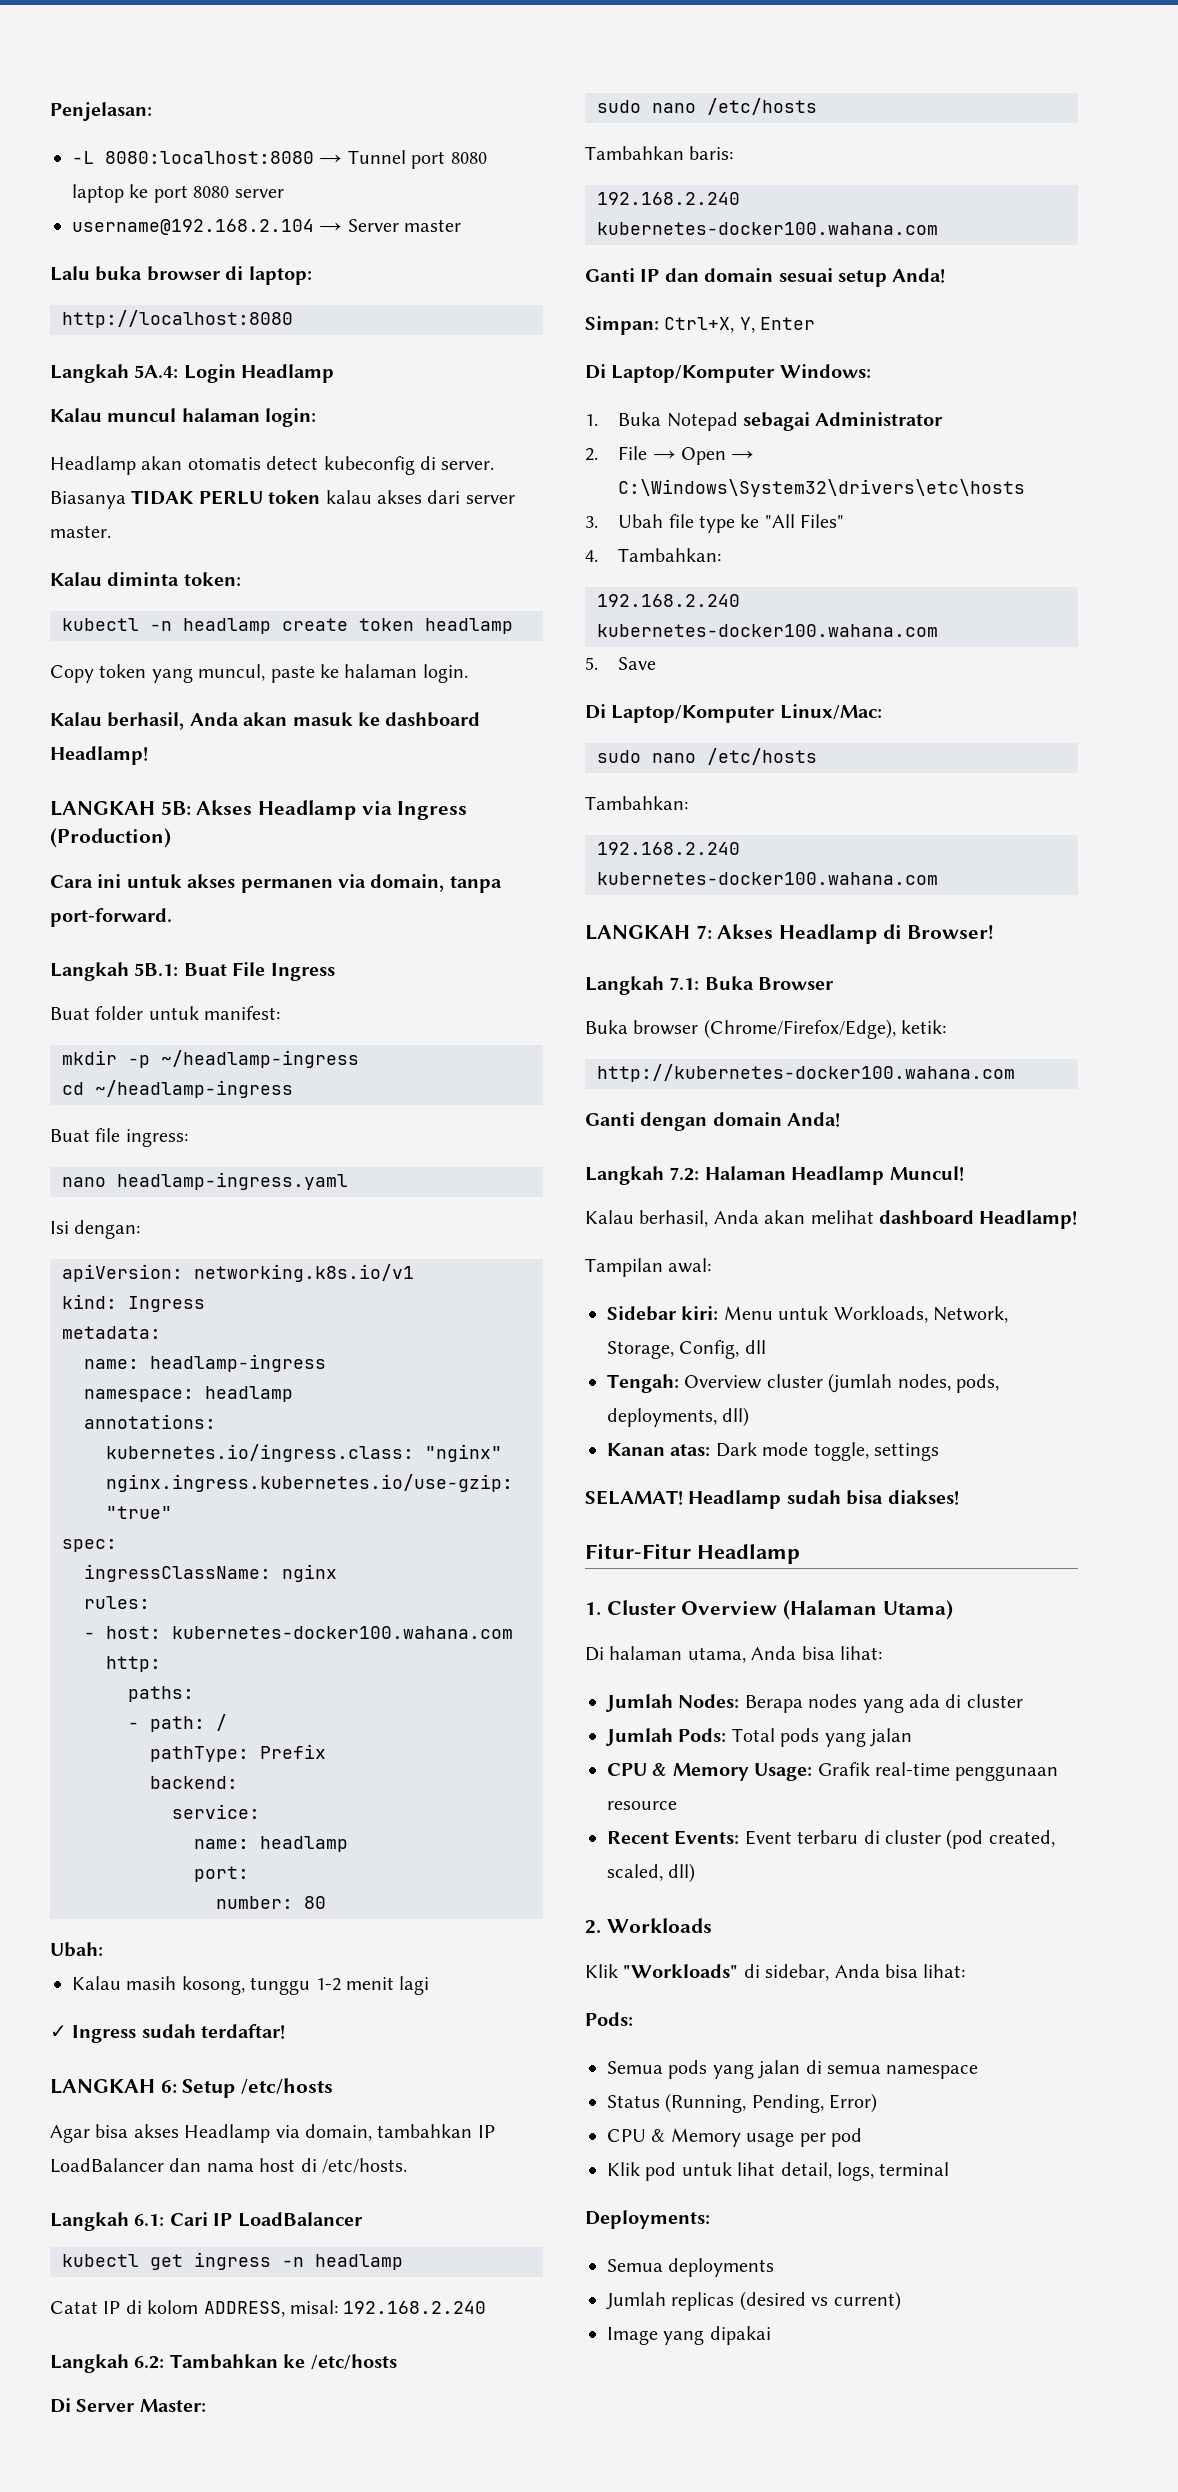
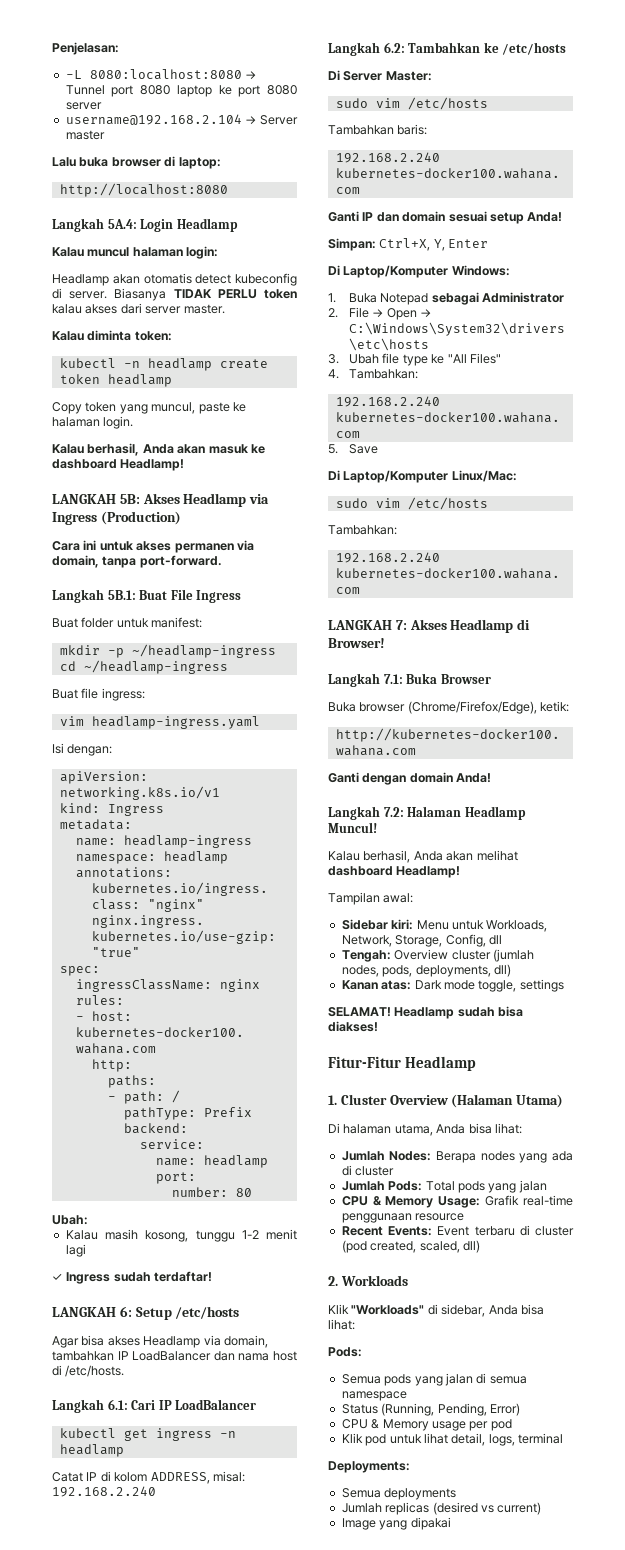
- nano headlamp-ingress.yaml
+ vim headlamp-ingress.yaml
  Di Server Master:
- sudo nano /etc/hosts
+ sudo vim /etc/hosts
  Di Laptop/Komputer Linux/Mac:
- sudo nano /etc/hosts
+ sudo vim /etc/hosts

